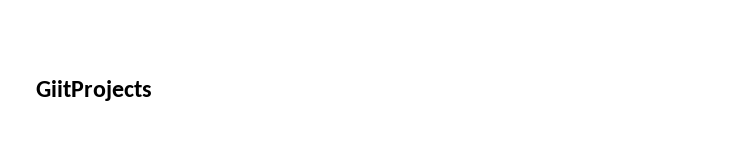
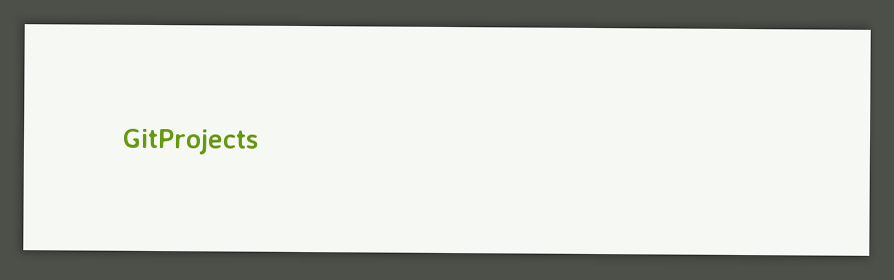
- GiitProjects
+ GitProjects

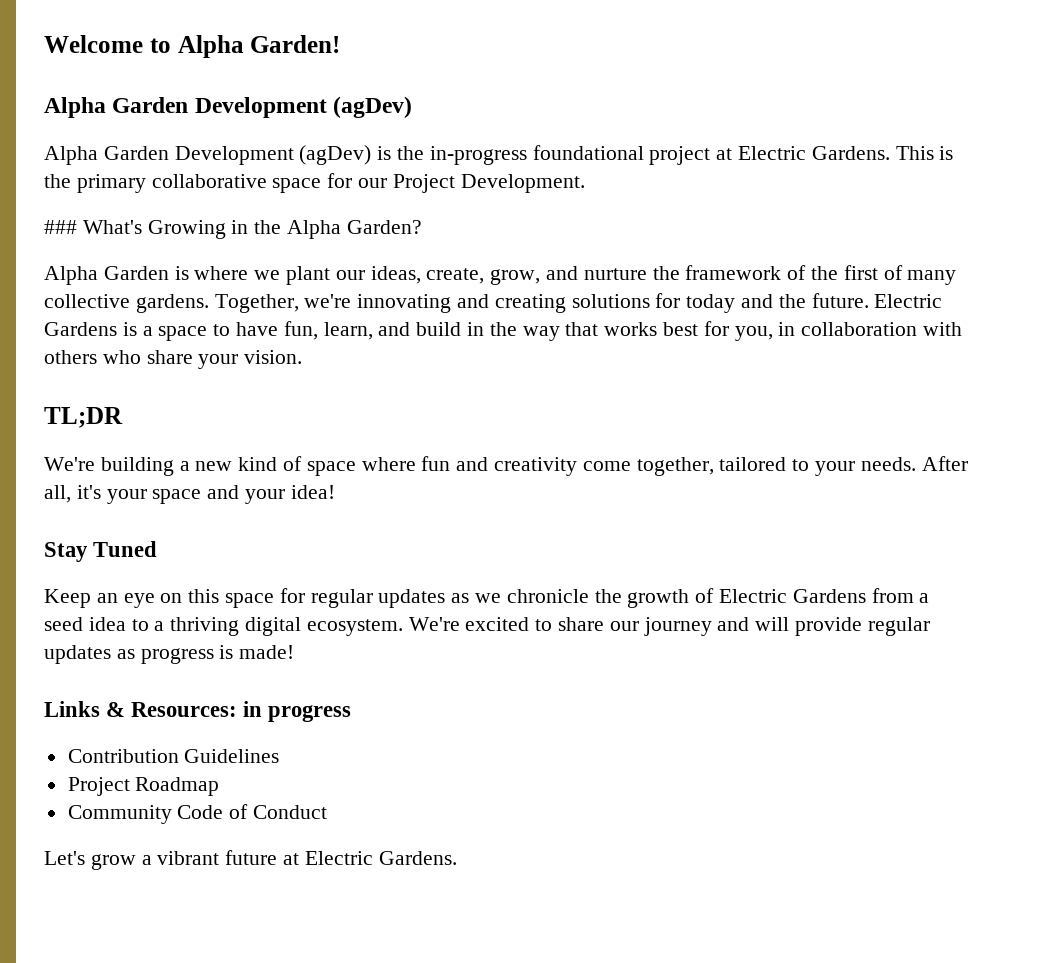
- GitProjects
+ Welcome to Alpha Garden!
+ Alpha Garden Development (agDev)
+ Alpha Garden Development (agDev) is the in-progress foundational project at Electric Gardens. This is the primary collaborative space for our Project Development.
+ ### What's Growing in the Alpha Garden?
+ Alpha Garden is where we plant our ideas, create, grow, and nurture the framework of the first of many collective gardens. Together, we're innovating and creating solutions for today and the future. Electric Gardens is a space to have fun, learn, and build in the way that works best for you, in collaboration with others who share your vision.
+ TL;DR
+ We're building a new kind of space where fun and creativity come together, tailored to your needs. After all, it's your space and your idea!
+ Stay Tuned
+ Keep an eye on this space for regular updates as we chronicle the growth of Electric Gardens from a seed idea to a thriving digital ecosystem. We're excited to share our journey and will provide regular updates as progress is made!
+ Links & Resources: in progress
+ Contribution Guidelines
+ Project Roadmap
+ Community Code of Conduct
+ Let's grow a vibrant future at Electric Gardens.

